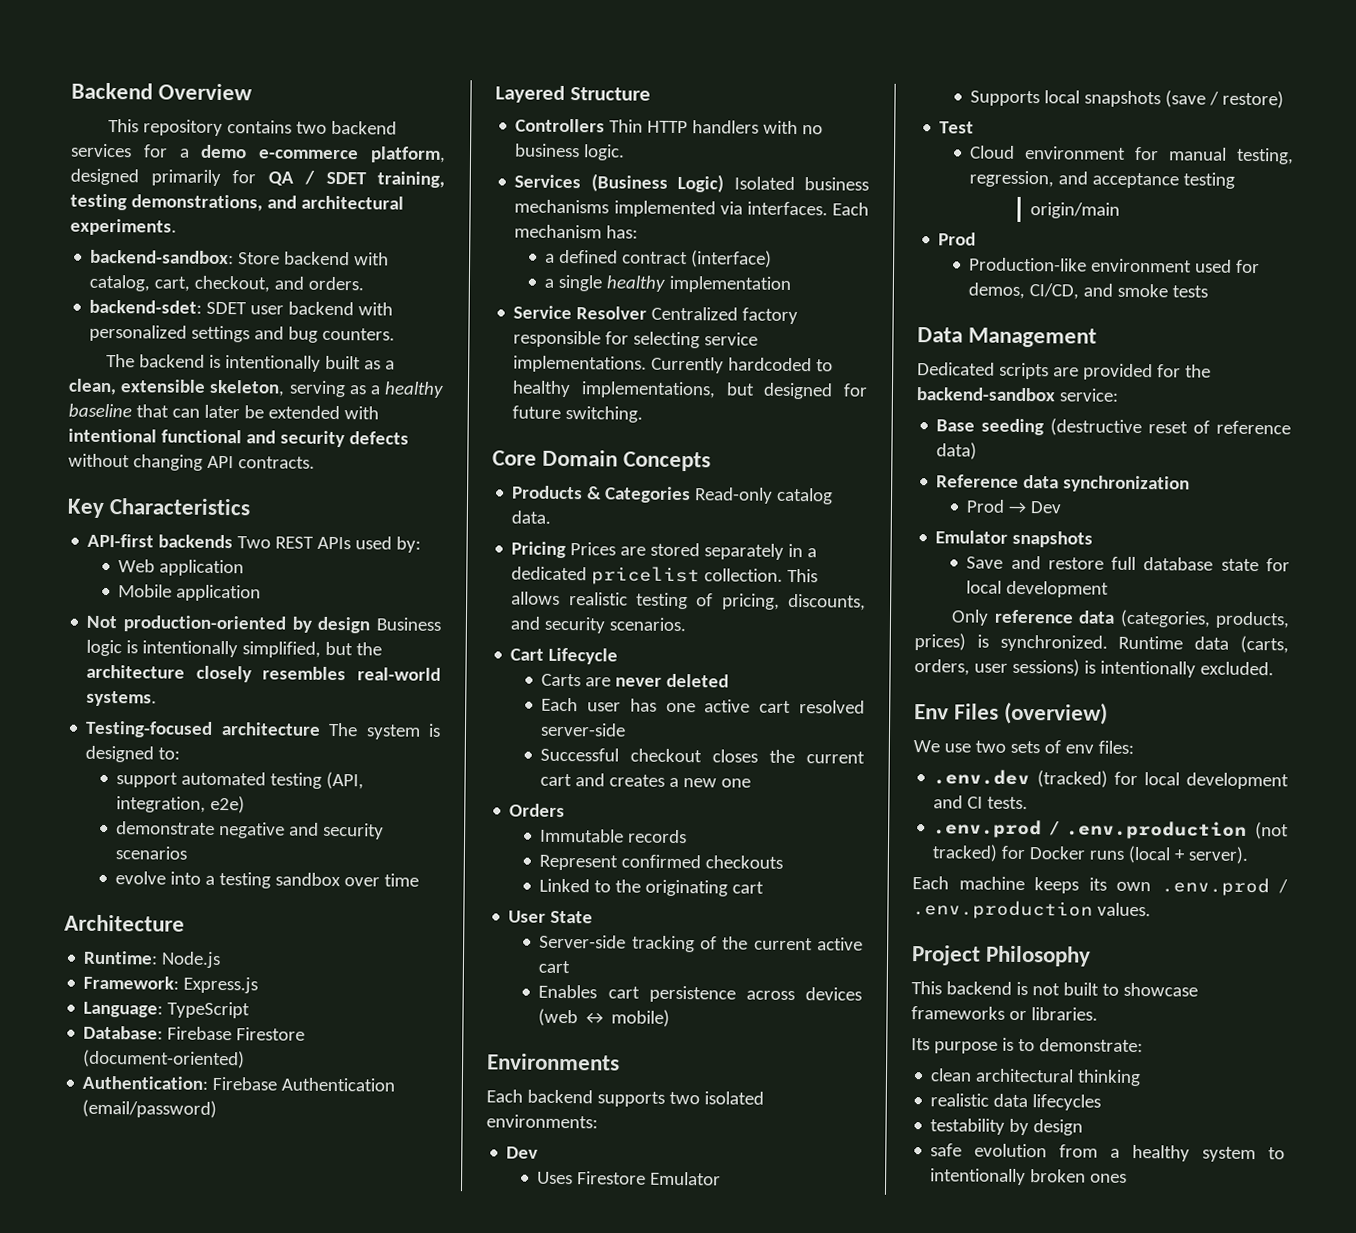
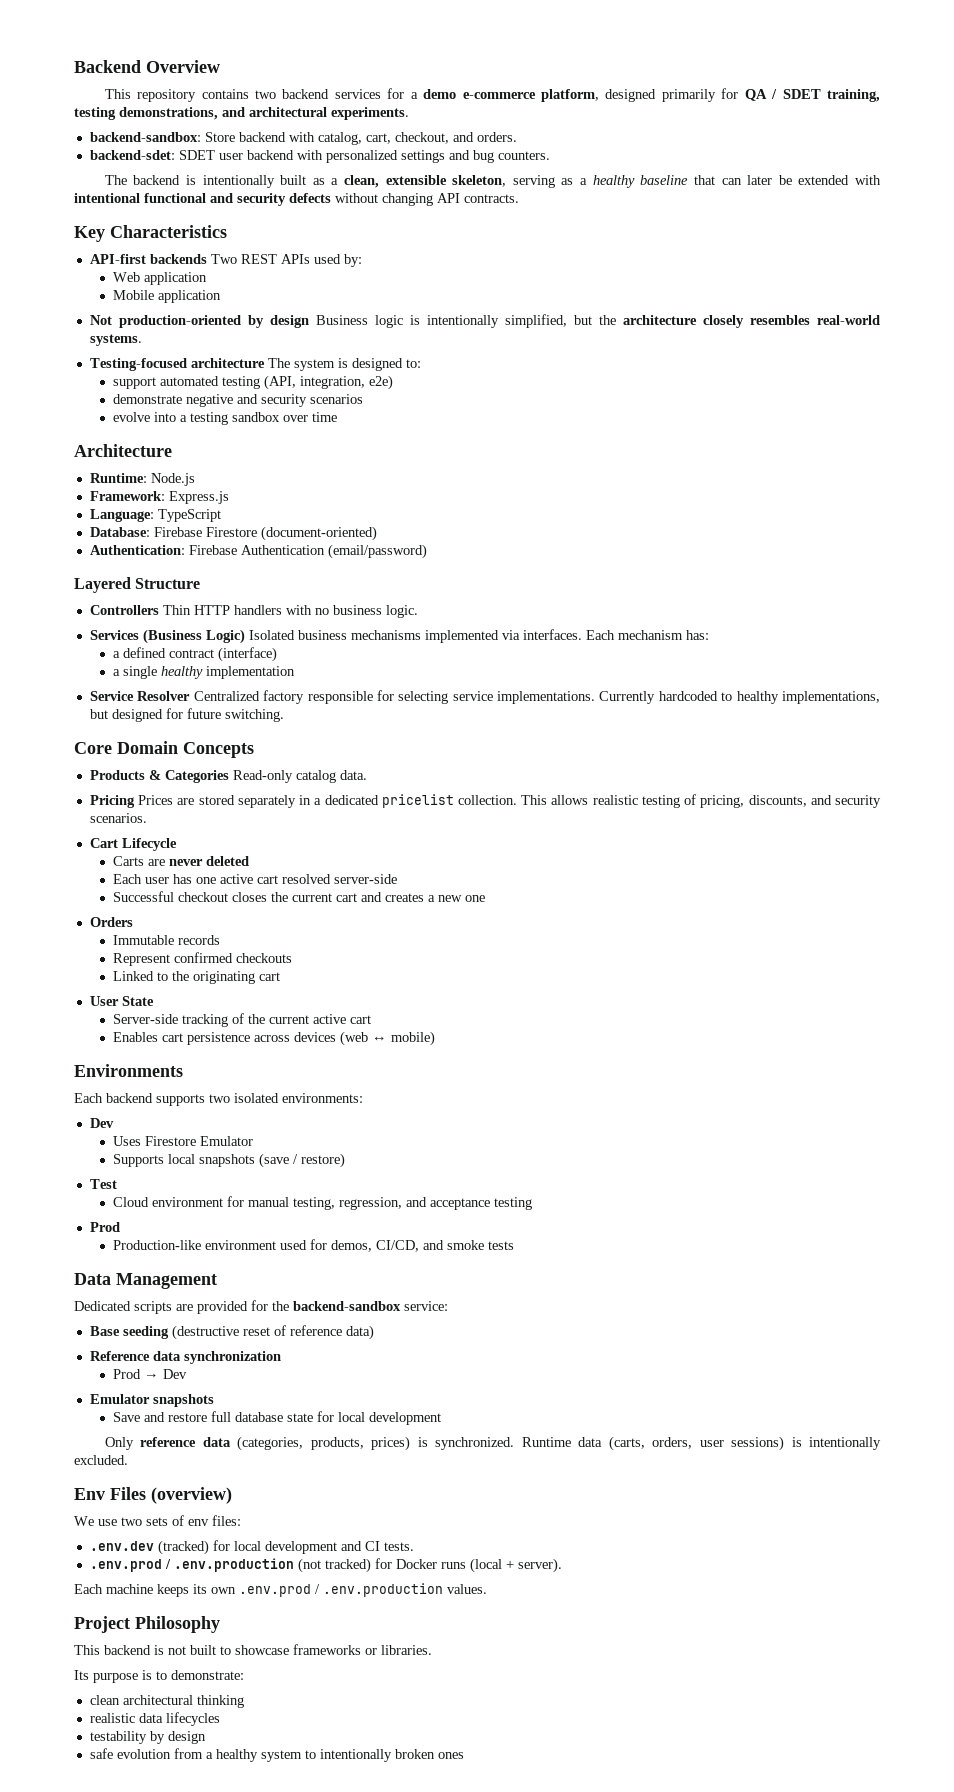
- origin/main

